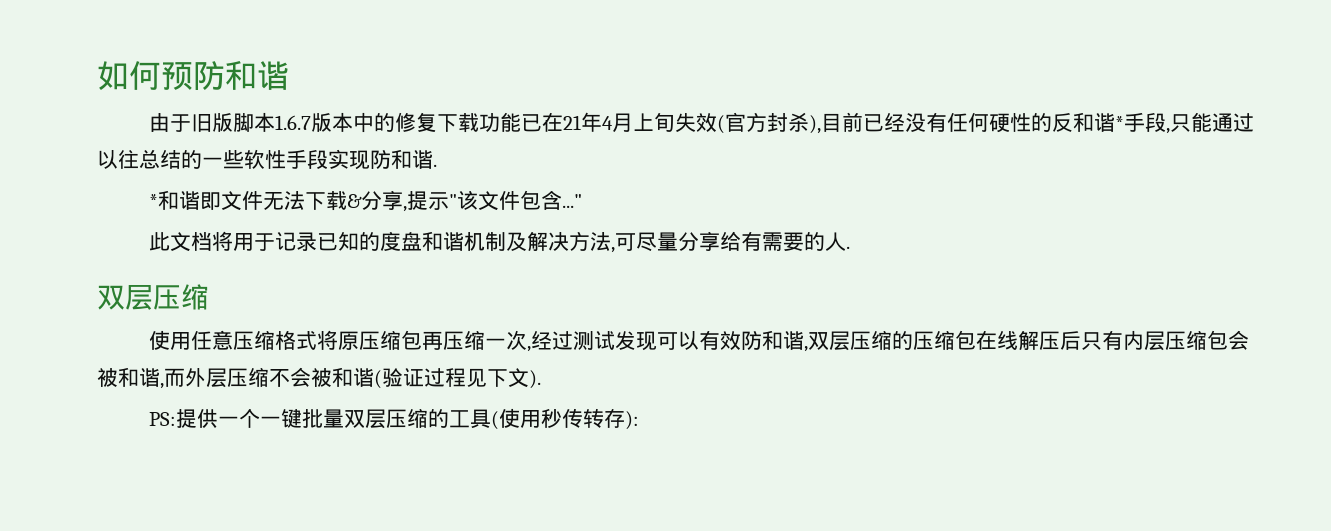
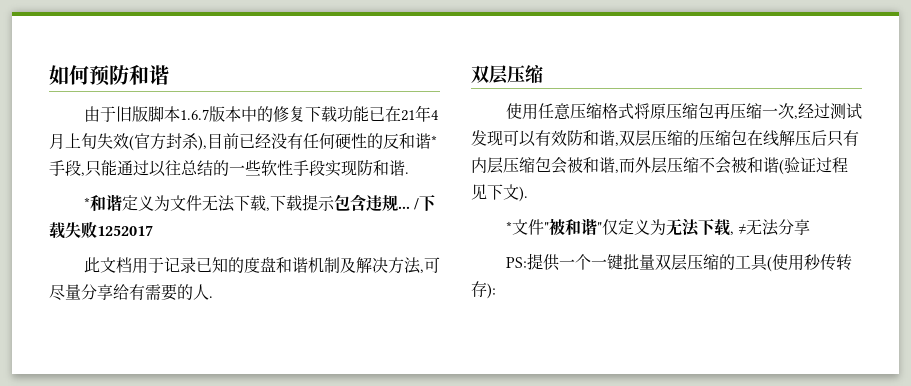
- *和谐即文件无法下载&分享,提示"该文件包含..."
+ *和谐定义为文件无法下载,下载提示包含违规... /下载失败1252017
- 此文档将用于记录已知的度盘和谐机制及解决方法,可尽量分享给有需要的人.
+ 此文档用于记录已知的度盘和谐机制及解决方法,可尽量分享给有需要的人.
+ *文件"被和谐"仅定义为无法下载, ≠无法分享

